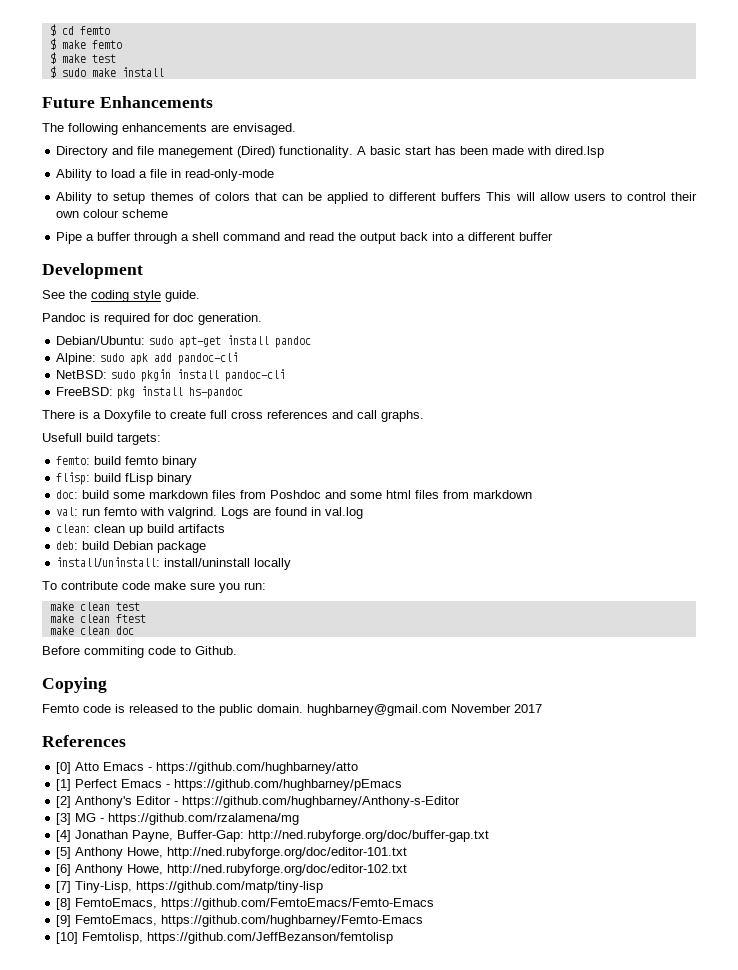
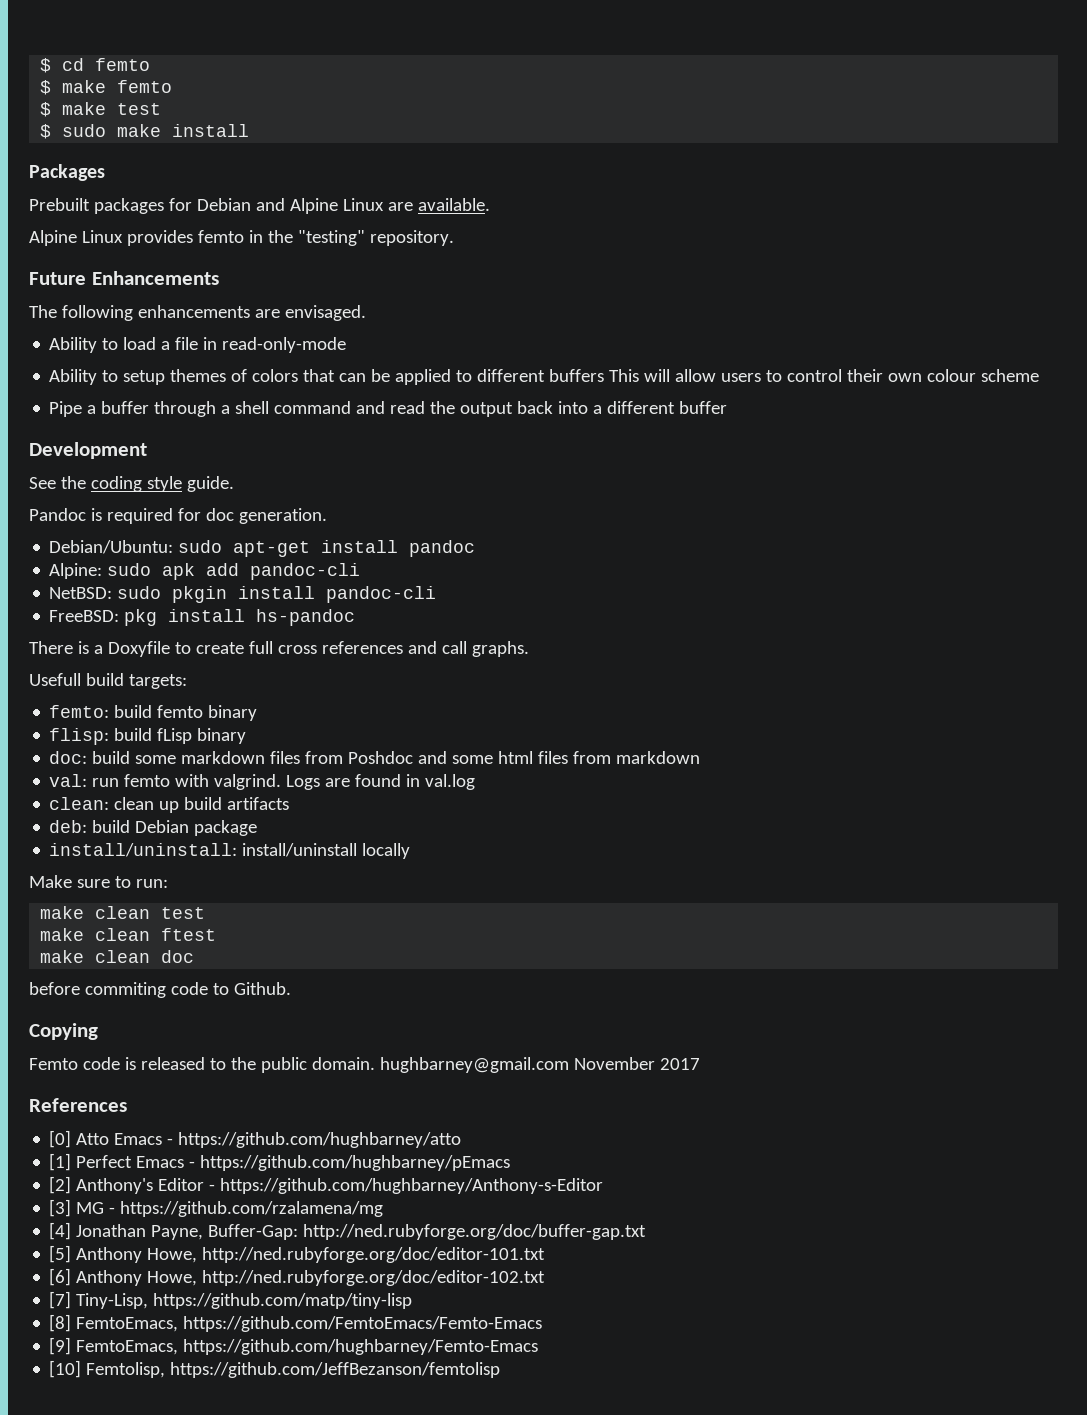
+ Packages
+ Prebuilt packages for Debian and Alpine Linux are available.
+ Alpine Linux provides femto in the "testing" repository.
- Directory and file manegement (Dired) functionality. A basic start has been made with dired.lsp
- To contribute code make sure you run:
+ Make sure to run:
- Before commiting code to Github.
+ before commiting code to Github.

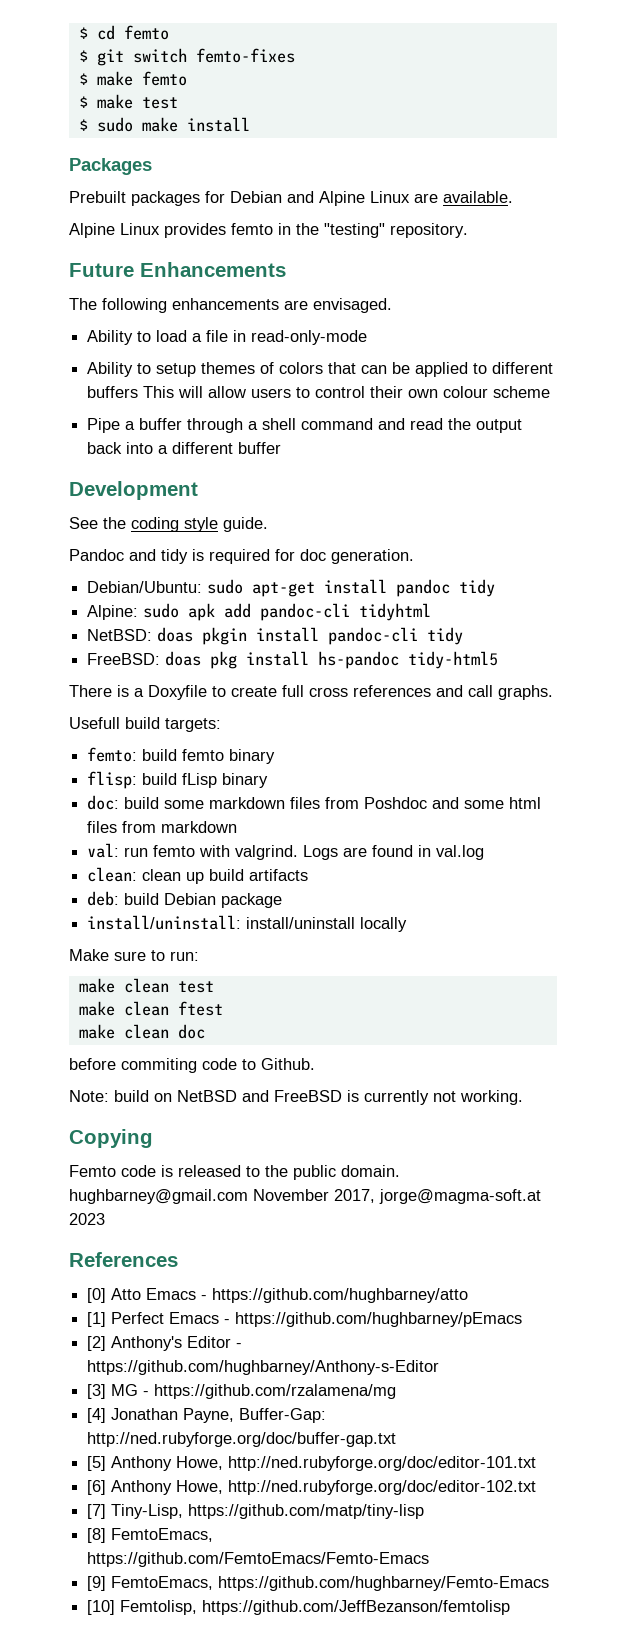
+ $ git switch femto-fixes
- Pandoc is required for doc generation.
+ Pandoc and tidy is required for doc generation.
- Debian/Ubuntu: sudo apt-get install pandoc
+ Debian/Ubuntu: sudo apt-get install pandoc tidy
- Alpine: sudo apk add pandoc-cli
+ Alpine: sudo apk add pandoc-cli tidyhtml
- NetBSD: sudo pkgin install pandoc-cli
+ NetBSD: doas pkgin install pandoc-cli tidy
- FreeBSD: pkg install hs-pandoc
+ FreeBSD: doas pkg install hs-pandoc tidy-html5
+ Note: build on NetBSD and FreeBSD is currently not working.
- Femto code is released to the public domain. hughbarney@gmail.com November 2017
+ Femto code is released to the public domain. hughbarney@gmail.com November 2017, jorge@magma-soft.at 2023

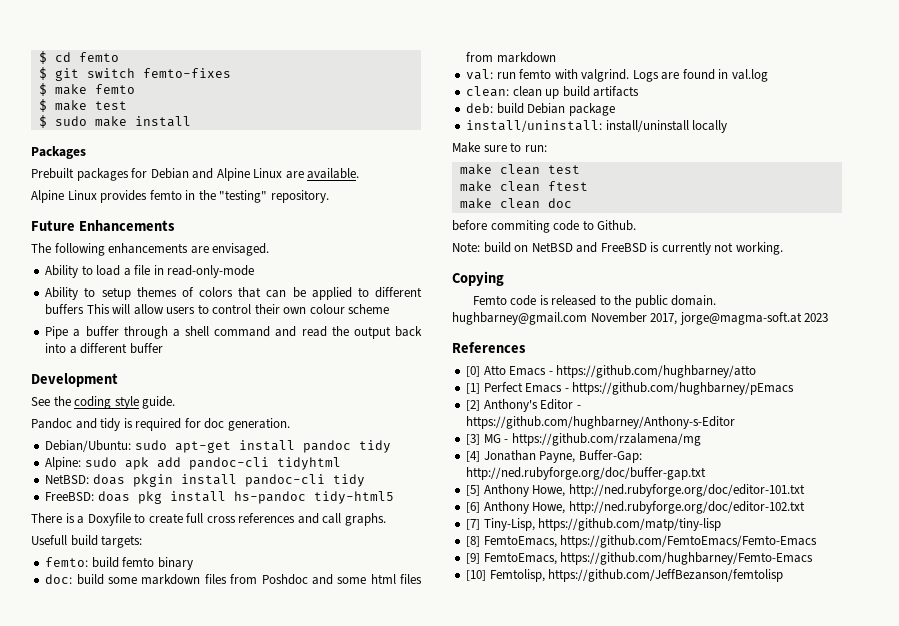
- flisp: build fLisp binary

